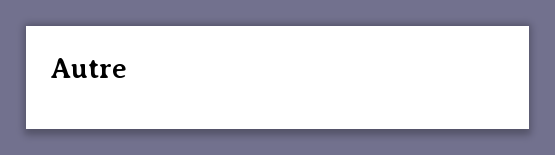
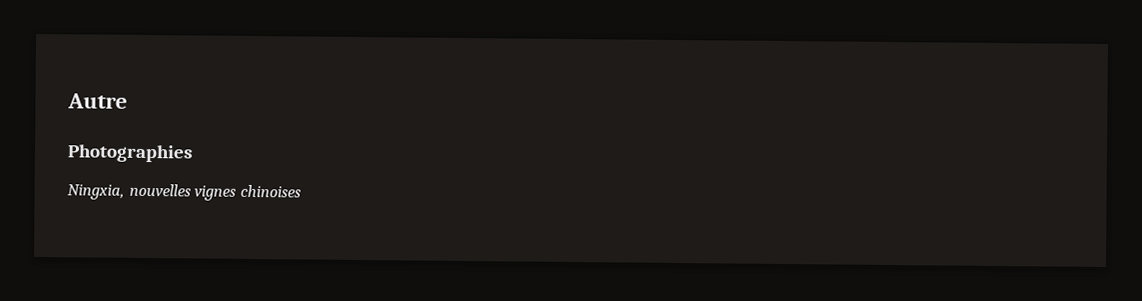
+ Photographies
+ Ningxia, nouvelles vignes chinoises

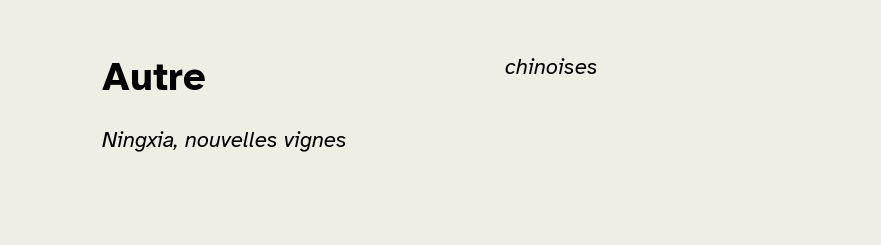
- Photographies

